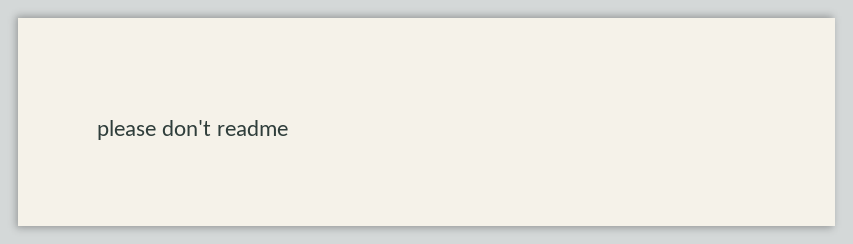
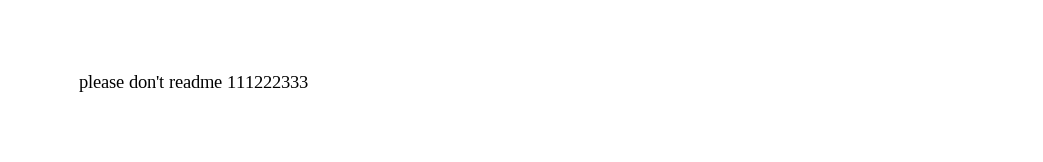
- please don't readme
+ please don't readme 111222333

